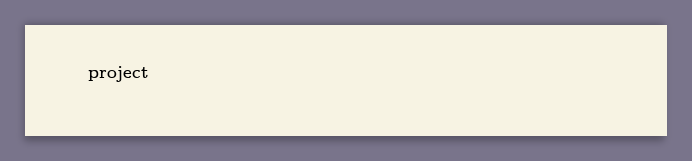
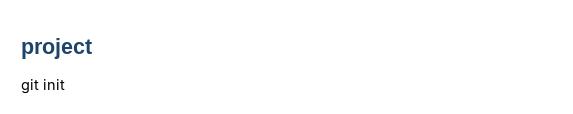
+ git init

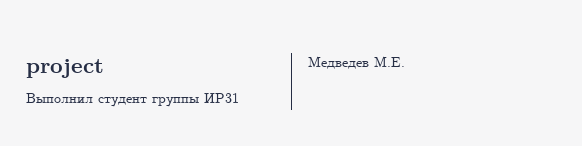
- git init
+ Выполнил студент группы ИР31 Медведев М.Е.

